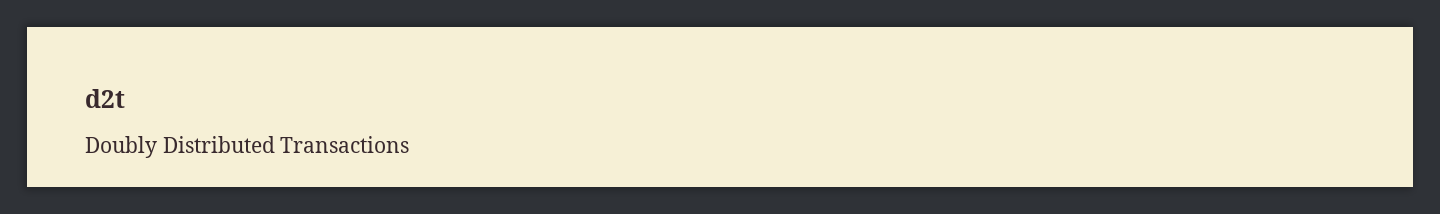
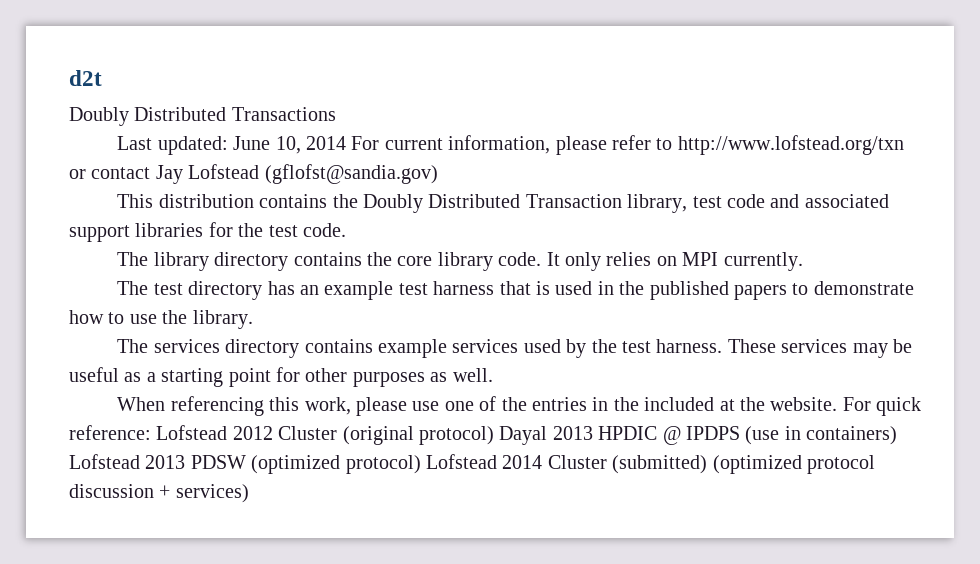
+ Last updated: June 10, 2014 For current information, please refer to http://www.lofstead.org/txn or contact Jay Lofstead (gflofst@sandia.gov)
+ This distribution contains the Doubly Distributed Transaction library, test code and associated support libraries for the test code.
+ The library directory contains the core library code. It only relies on MPI currently.
+ The test directory has an example test harness that is used in the published papers to demonstrate how to use the library.
+ The services directory contains example services used by the test harness. These services may be useful as a starting point for other purposes as well.
+ When referencing this work, please use one of the entries in the included at the website. For quick reference: Lofstead 2012 Cluster (original protocol) Dayal 2013 HPDIC @ IPDPS (use in containers) Lofstead 2013 PDSW (optimized protocol) Lofstead 2014 Cluster (submitted) (optimized protocol discussion + services)

